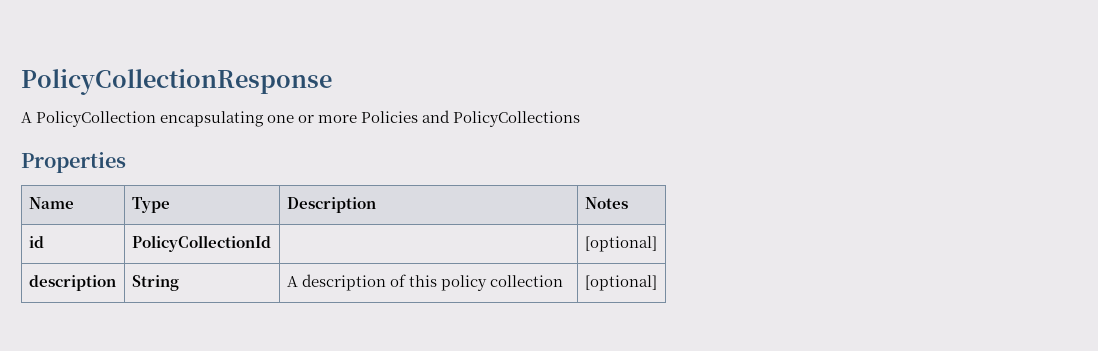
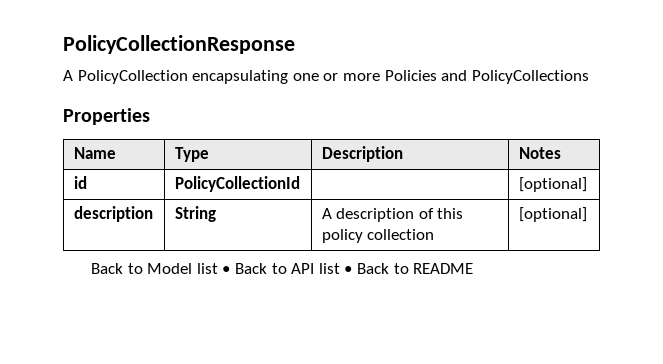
+ Back to Model list • Back to API list • Back to README

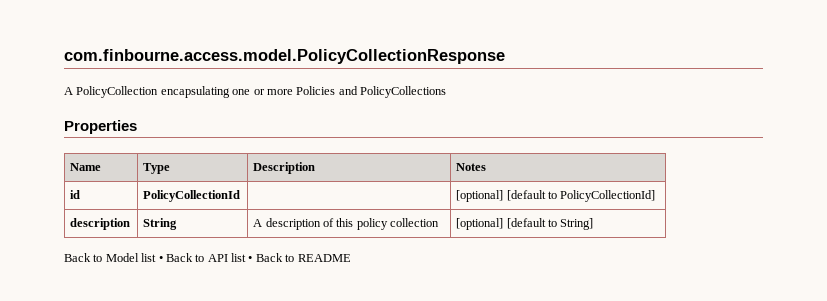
- PolicyCollectionResponse
+ com.finbourne.access.model.PolicyCollectionResponse
- id | PolicyCollectionId | | [optional]
+ id | PolicyCollectionId | | [optional] [default to PolicyCollectionId]
- description | String | A description of this policy collection | [optional]
+ description | String | A description of this policy collection | [optional] [default to String]

